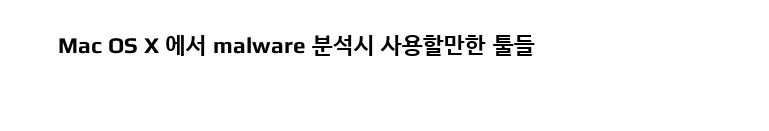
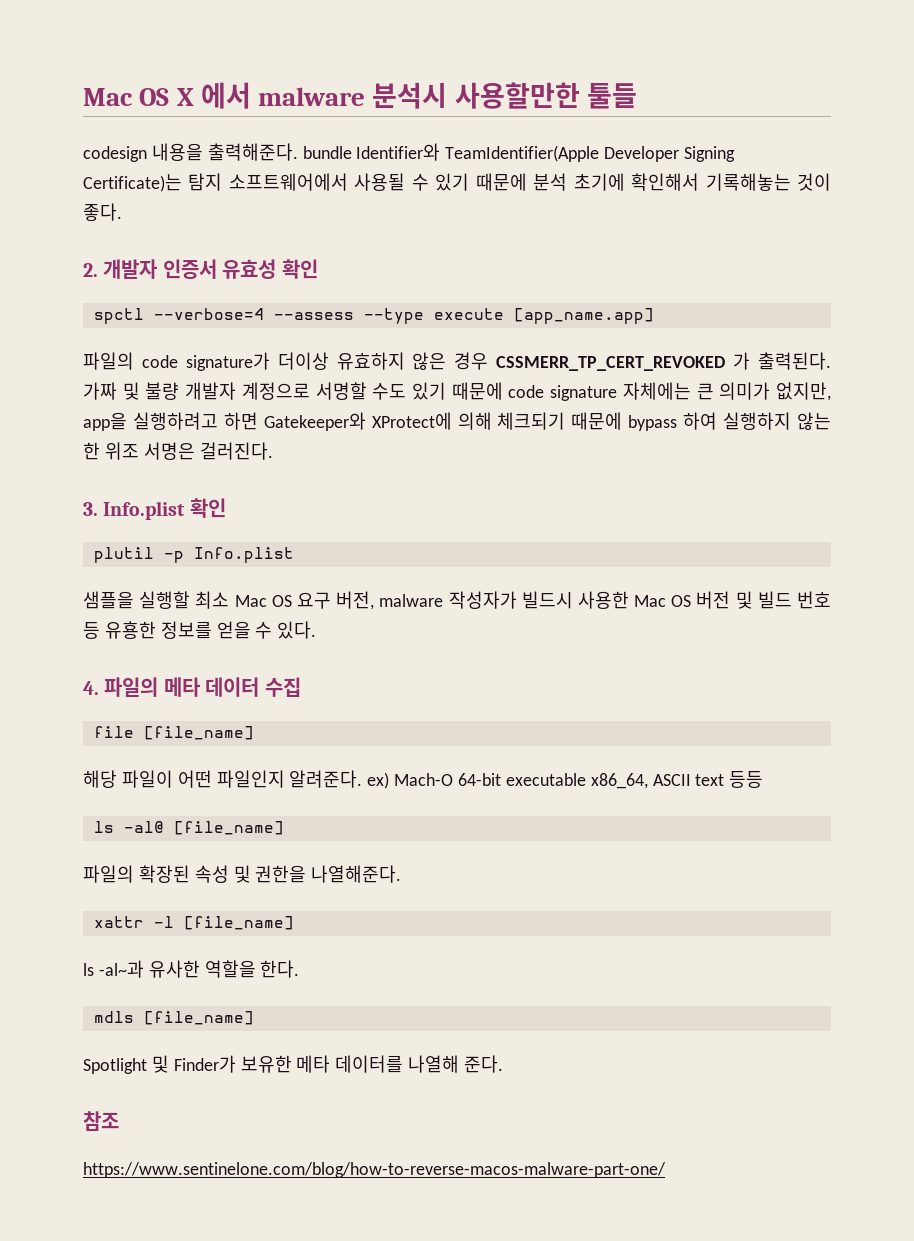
+ codesign 내용을 출력해준다. bundle Identifier와 TeamIdentifier(Apple Developer Signing Certificate)는 탐지 소프트웨어에서 사용될 수 있기 때문에 분석 초기에 확인해서 기록해놓는 것이 좋다.
+ 2. 개발자 인증서 유효성 확인
+ spctl --verbose=4 --assess --type execute [app_name.app]
+ 파일의 code signature가 더이상 유효하지 않은 경우 CSSMERR_TP_CERT_REVOKED 가 출력된다. 가짜 및 불량 개발자 계정으로 서명할 수도 있기 때문에 code signature 자체에는 큰 의미가 없지만, app을 실행하려고 하면 Gatekeeper와 XProtect에 의해 체크되기 때문에 bypass 하여 실행하지 않는 한 위조 서명은 걸러진다.
+ 3. Info.plist 확인
+ plutil -p Info.plist
+ 샘플을 실행할 최소 Mac OS 요구 버전, malware 작성자가 빌드시 사용한 Mac OS 버전 및 빌드 번호 등 유횽한 정보를 얻을 수 있다.
+ 4. 파일의 메타 데이터 수집
+ file [file_name]
+ 해당 파일이 어떤 파일인지 알려준다. ex) Mach-O 64-bit executable x86_64, ASCII text 등등
+ ls -al@ [file_name]
+ 파일의 확장된 속성 및 권한을 나열해준다.
+ xattr -l [file_name]
+ ls -al~과 유사한 역할을 한다.
+ mdls [file_name]
+ Spotlight 및 Finder가 보유한 메타 데이터를 나열해 준다.
+ 참조
+ https://www.sentinelone.com/blog/how-to-reverse-macos-malware-part-one/

